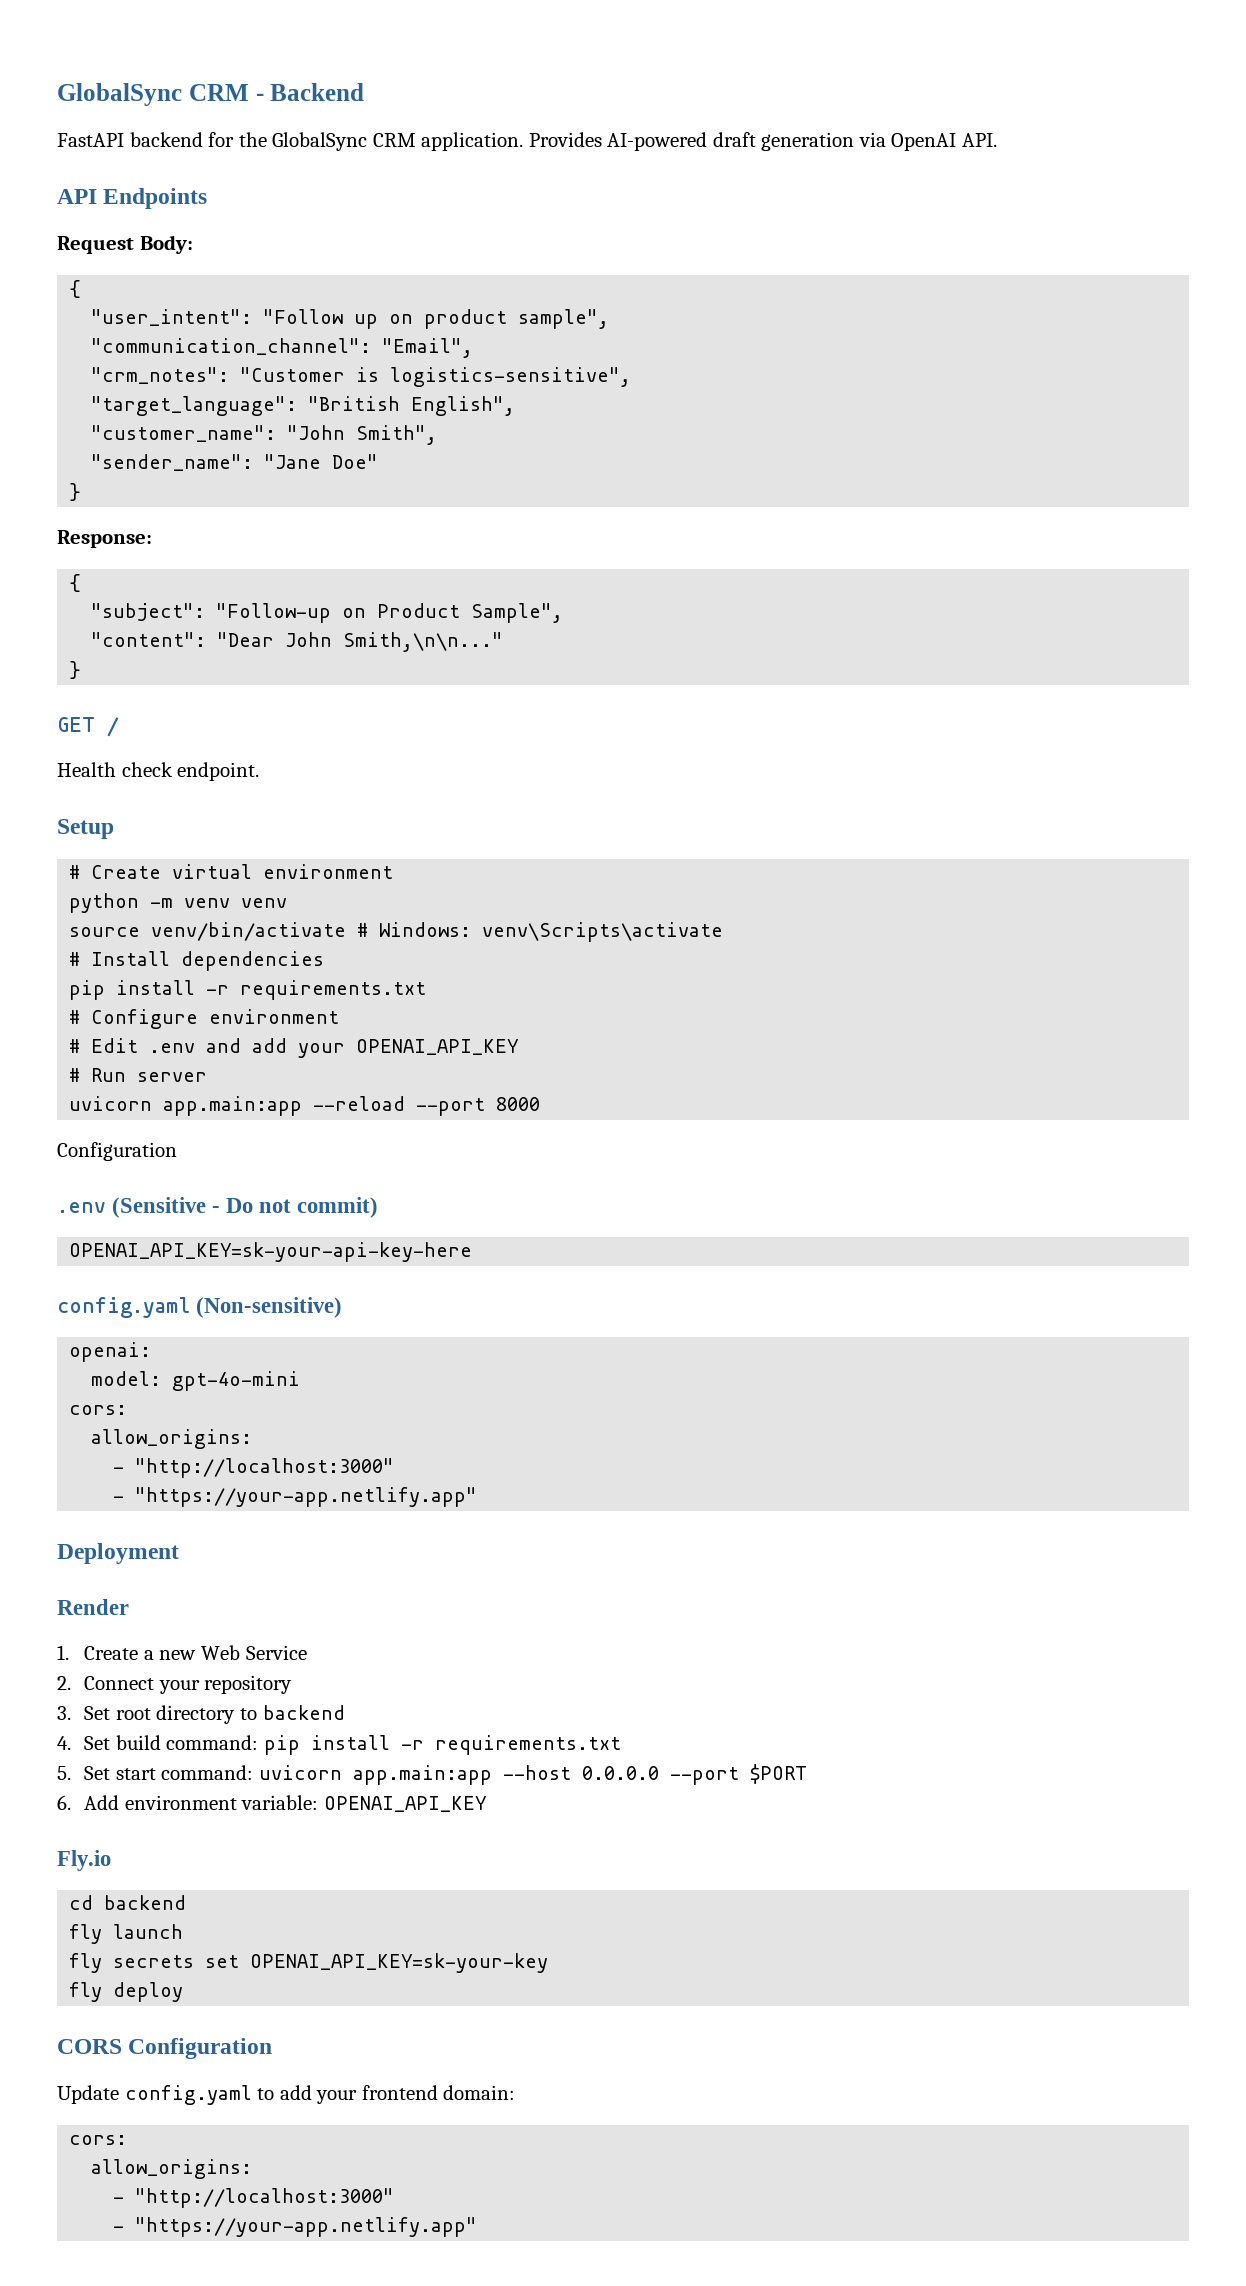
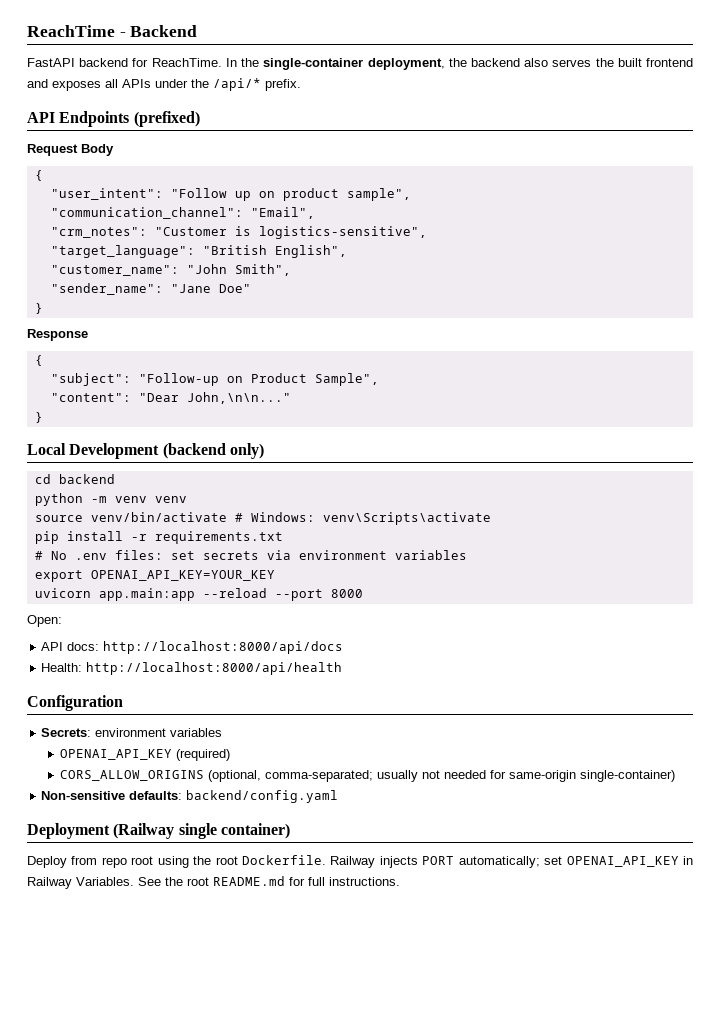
- GlobalSync CRM - Backend
+ ReachTime - Backend
- FastAPI backend for the GlobalSync CRM application. Provides AI-powered draft generation via OpenAI API.
+ FastAPI backend for ReachTime. In the single-container deployment, the backend also serves the built frontend and exposes all APIs under the /api/* prefix.
- API Endpoints
+ API Endpoints (prefixed)
- Request Body:
+ Request Body
- Response:
+ Response
- "content": "Dear John Smith,\n\n..."
+ "content": "Dear John,\n\n..."
  }
- GET /
- Health check endpoint.
- Setup
- # Create virtual environment
+ Local Development (backend only)
+ cd backend
- # Install dependencies
- # Configure environment
- # Edit .env and add your OPENAI_API_KEY
- # Run server
+ # No .env files: set secrets via environment variables
+ export OPENAI_API_KEY=YOUR_KEY
  uvicorn app.main:app --reload --port 8000
+ Open:
+ API docs: http://localhost:8000/api/docs
+ Health: http://localhost:8000/api/health
  Configuration
- .env (Sensitive - Do not commit)
- OPENAI_API_KEY=sk-your-api-key-here
- config.yaml (Non-sensitive)
- openai:
- model: gpt-4o-mini
- cors:
- allow_origins:
- - "http://localhost:3000"
- - "https://your-app.netlify.app"
- Deployment
- Render
- 1. Create a new Web Service
- 2. Connect your repository
- 3. Set root directory to backend
- 4. Set build command: pip install -r requirements.txt
- 5. Set start command: uvicorn app.main:app --host 0.0.0.0 --port $PORT
- 6. Add environment variable: OPENAI_API_KEY
- Fly.io
- cd backend
- fly launch
- fly secrets set OPENAI_API_KEY=sk-your-key
- fly deploy
- CORS Configuration
- Update config.yaml to add your frontend domain:
- cors:
- allow_origins:
- - "http://localhost:3000"
- - "https://your-app.netlify.app"
+ Secrets: environment variables
+ OPENAI_API_KEY (required)
+ CORS_ALLOW_ORIGINS (optional, comma-separated; usually not needed for same-origin single-container)
+ Non-sensitive defaults: backend/config.yaml
+ Deployment (Railway single container)
+ Deploy from repo root using the root Dockerfile. Railway injects PORT automatically; set OPENAI_API_KEY in Railway Variables. See the root README.md for full instructions.

